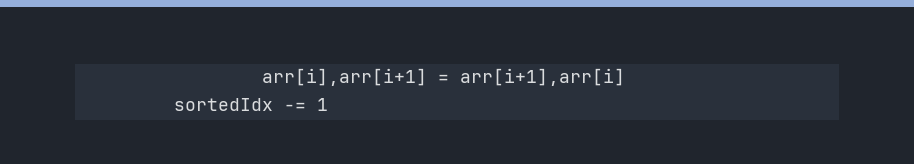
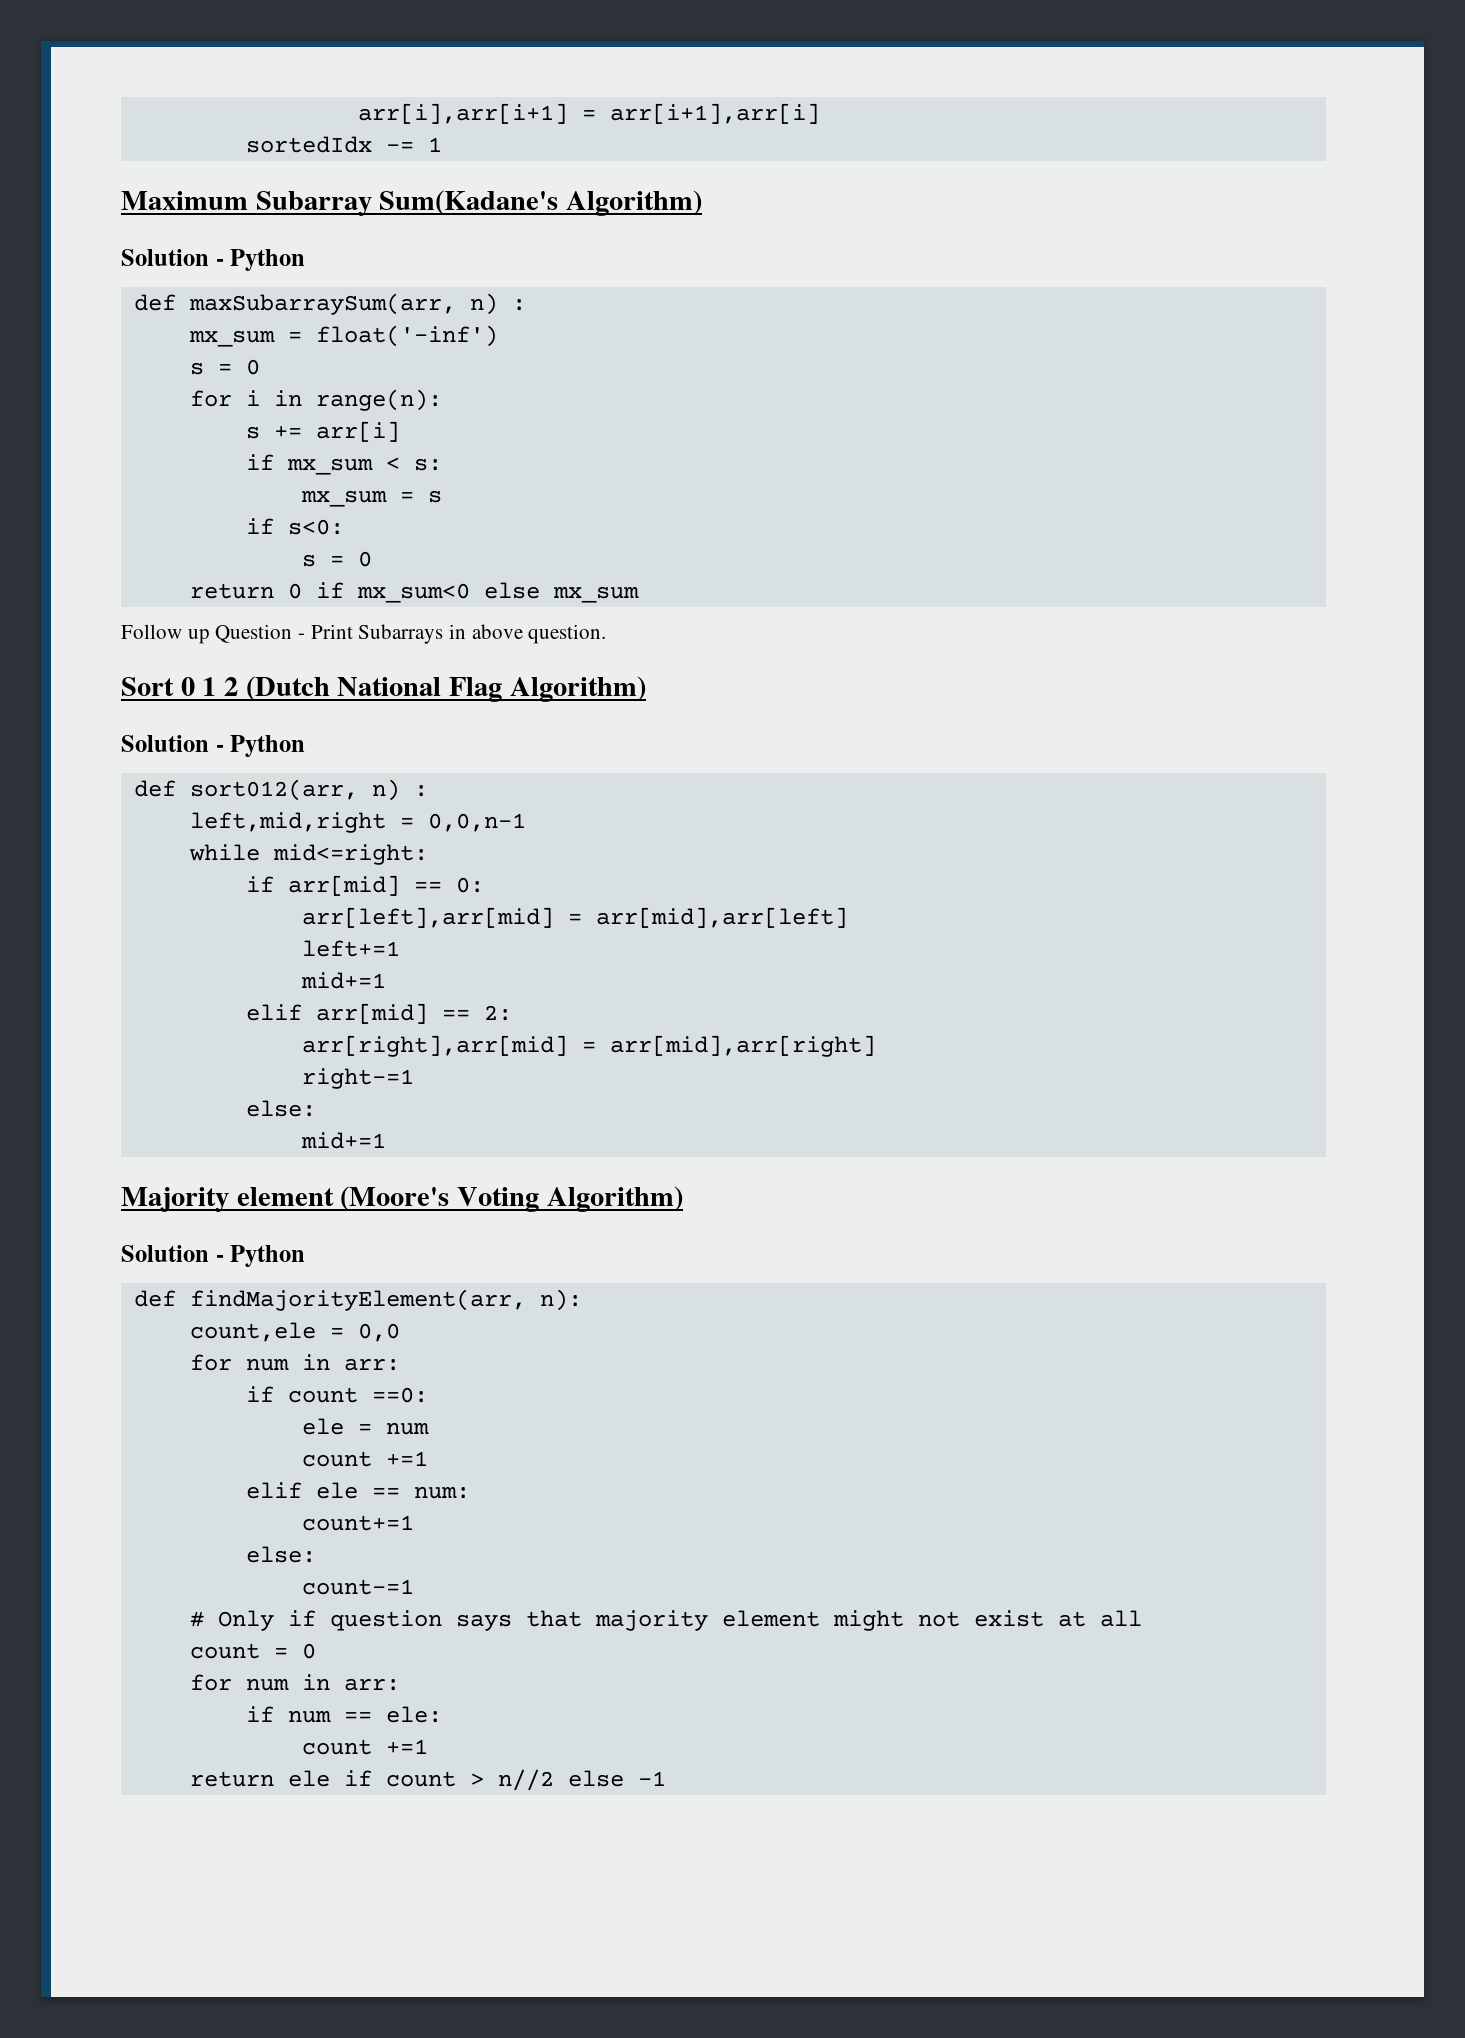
+ Maximum Subarray Sum(Kadane's Algorithm)
+ Solution - Python
+ def maxSubarraySum(arr, n) :
+ mx_sum = float('-inf')
+ s = 0
+ for i in range(n):
+ s += arr[i]
+ if mx_sum < s:
+ mx_sum = s
+ if s<0:
+ s = 0
+ return 0 if mx_sum<0 else mx_sum
+ Follow up Question - Print Subarrays in above question.
+ Sort 0 1 2 (Dutch National Flag Algorithm)
+ Solution - Python
+ def sort012(arr, n) :
+ left,mid,right = 0,0,n-1
+ while mid<=right:
+ if arr[mid] == 0:
+ arr[left],arr[mid] = arr[mid],arr[left]
+ left+=1
+ mid+=1
+ elif arr[mid] == 2:
+ arr[right],arr[mid] = arr[mid],arr[right]
+ right-=1
+ else:
+ mid+=1
+ Majority element (Moore's Voting Algorithm)
+ Solution - Python
+ def findMajorityElement(arr, n):
+ count,ele = 0,0
+ for num in arr:
+ if count ==0:
+ ele = num
+ count +=1
+ elif ele == num:
+ count+=1
+ else:
+ count-=1
+ # Only if question says that majority element might not exist at all
+ count = 0
+ for num in arr:
+ if num == ele:
+ count +=1
+ return ele if count > n//2 else -1

